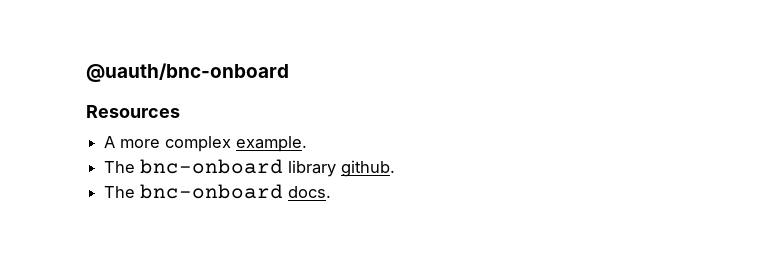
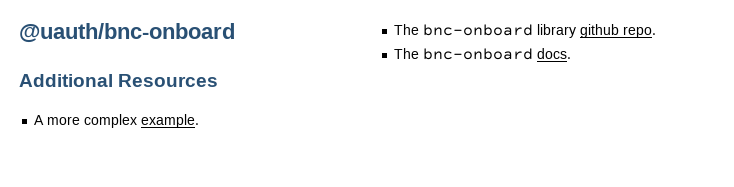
- Resources
+ Additional Resources
- The bnc-onboard library github.
+ The bnc-onboard library github repo.

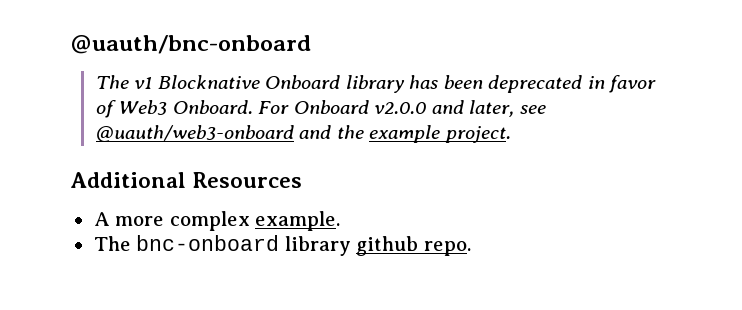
+ The v1 Blocknative Onboard library has been deprecated in favor of Web3 Onboard. For Onboard v2.0.0 and later, see @uauth/web3-onboard and the example project.
- The bnc-onboard docs.

